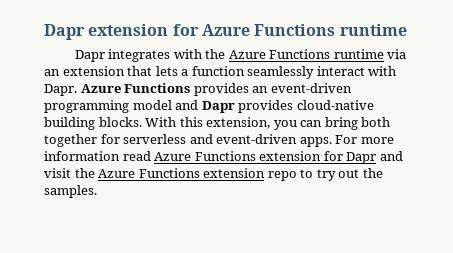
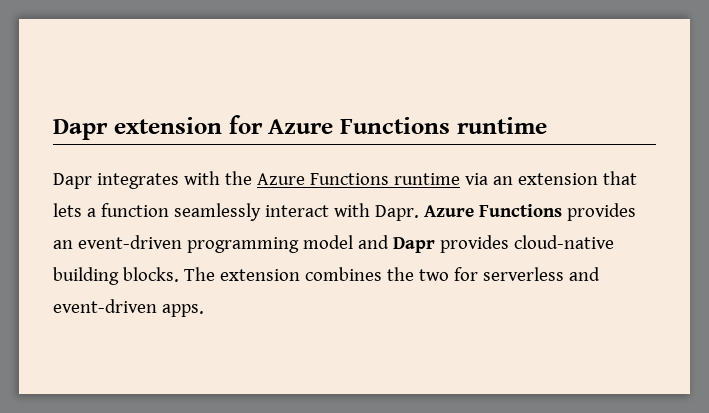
- With this extension, you can bring both together for serverless and event-driven apps. For more information read Azure Functions extension for Dapr and visit the Azure Functions extension repo to try out the samples.
+ The extension combines the two for serverless and event-driven apps.

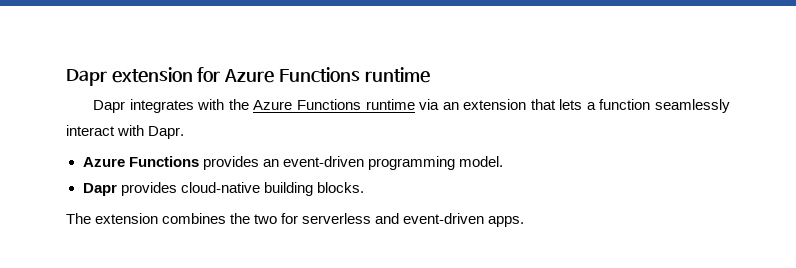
- Dapr integrates with the Azure Functions runtime via an extension that lets a function seamlessly interact with Dapr. Azure Functions provides an event-driven programming model and Dapr provides cloud-native building blocks. The extension combines the two for serverless and event-driven apps.
+ Dapr integrates with the Azure Functions runtime via an extension that lets a function seamlessly interact with Dapr.
+ Azure Functions provides an event-driven programming model.
+ Dapr provides cloud-native building blocks.
+ The extension combines the two for serverless and event-driven apps.

